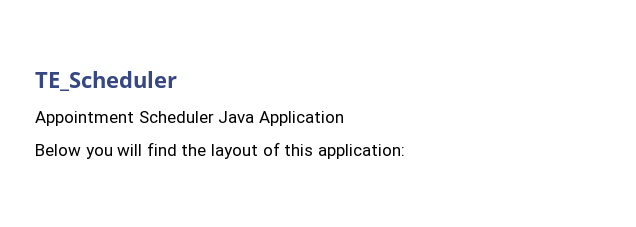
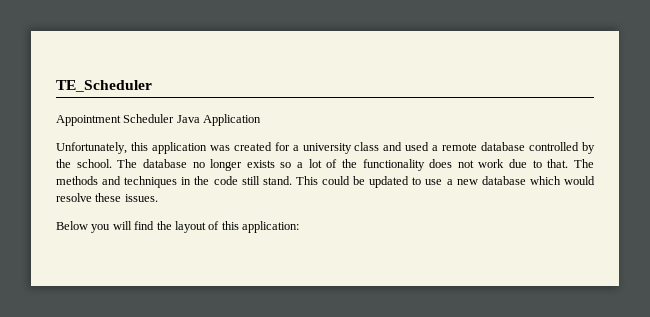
+ Unfortunately, this application was created for a university class and used a remote database controlled by the school. The database no longer exists so a lot of the functionality does not work due to that. The methods and techniques in the code still stand. This could be updated to use a new database which would resolve these issues.

